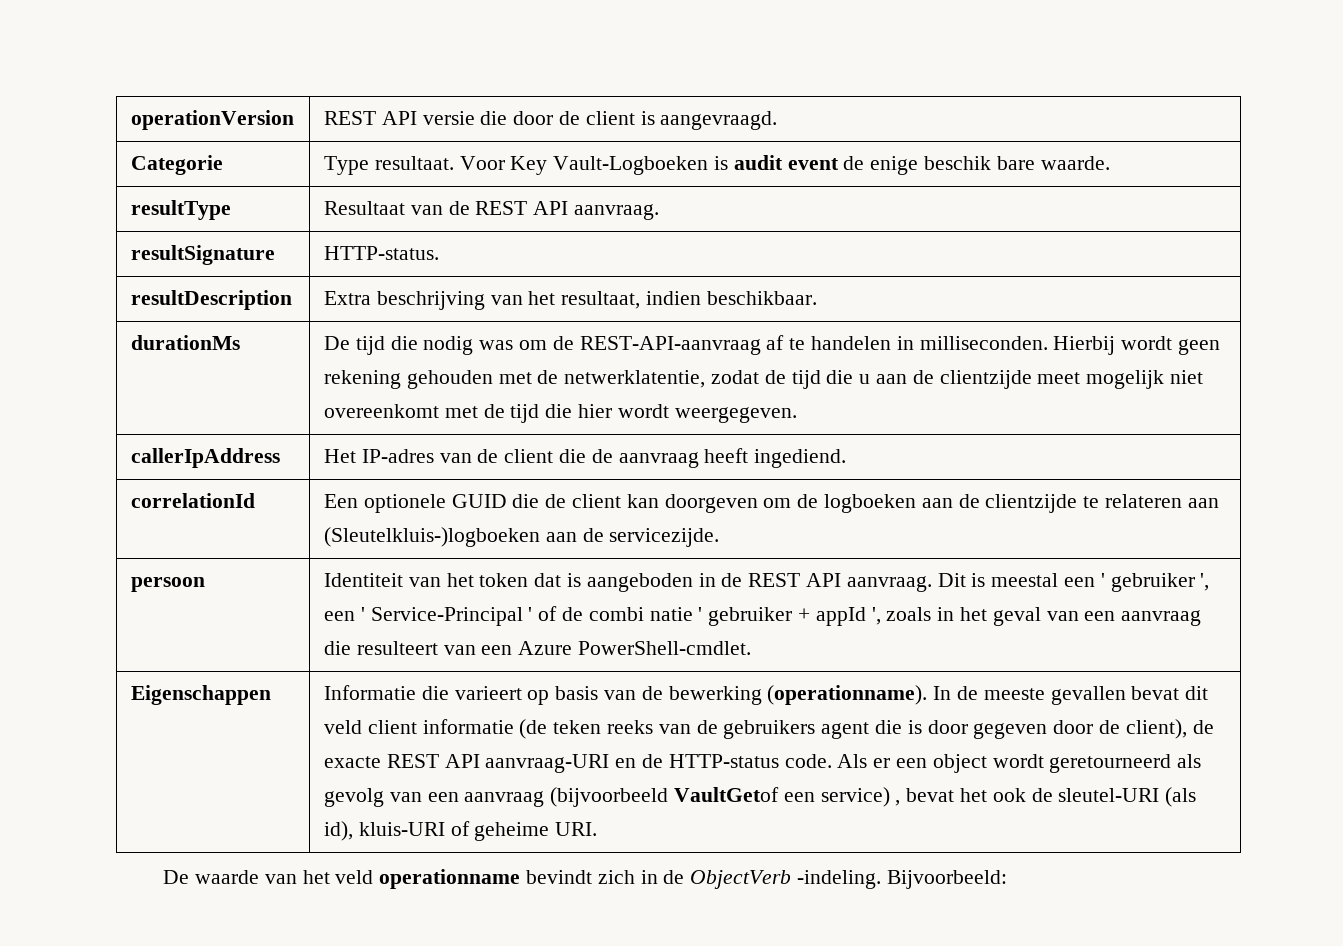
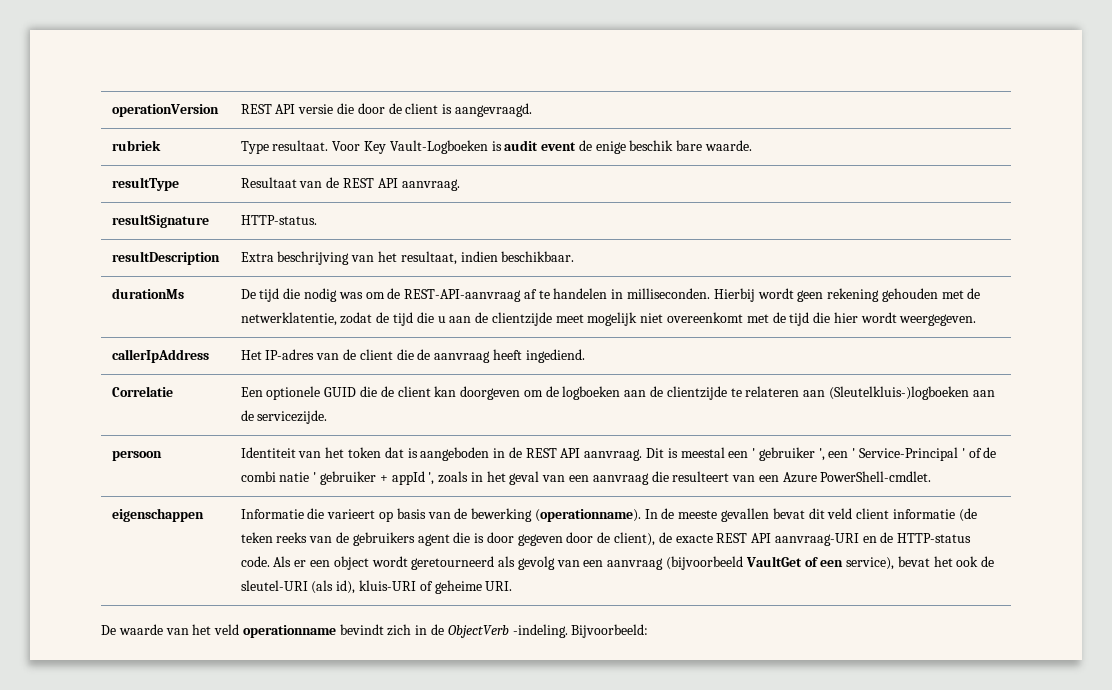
- Categorie | Type resultaat. Voor Key Vault-Logboeken is audit event de enige beschik bare waarde.
+ rubriek | Type resultaat. Voor Key Vault-Logboeken is audit event de enige beschik bare waarde.
- correlationId | Een optionele GUID die de client kan doorgeven om de logboeken aan de clientzijde te relateren aan (Sleutelkluis-)logboeken aan de servicezijde.
+ Correlatie | Een optionele GUID die de client kan doorgeven om de logboeken aan de clientzijde te relateren aan (Sleutelkluis-)logboeken aan de servicezijde.
- Eigenschappen
+ eigenschappen
- Als er een object wordt geretourneerd als gevolg van een aanvraag (bijvoorbeeld VaultGetof een service) , bevat het ook de sleutel-URI (als id), kluis-URI of geheime URI.
+ Als er een object wordt geretourneerd als gevolg van een aanvraag (bijvoorbeeld VaultGet of een service), bevat het ook de sleutel-URI (als id), kluis-URI of geheime URI.

